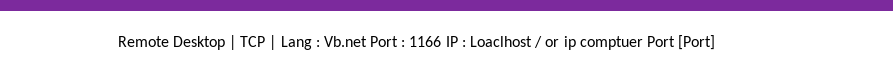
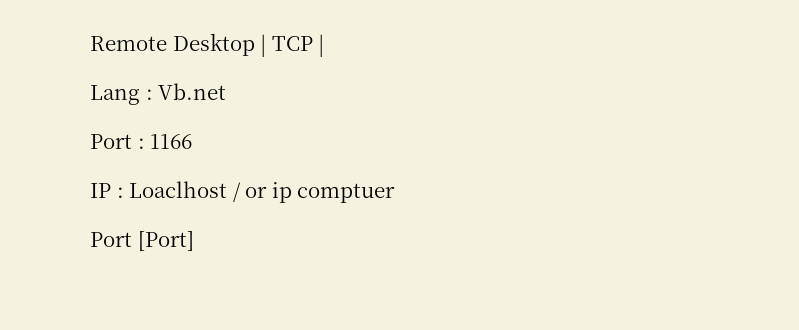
- Remote Desktop | TCP | Lang : Vb.net Port : 1166 IP : Loaclhost / or ip comptuer Port [Port]
+ Remote Desktop | TCP |
+ Lang : Vb.net
+ Port : 1166
+ IP : Loaclhost / or ip comptuer
+ Port [Port]

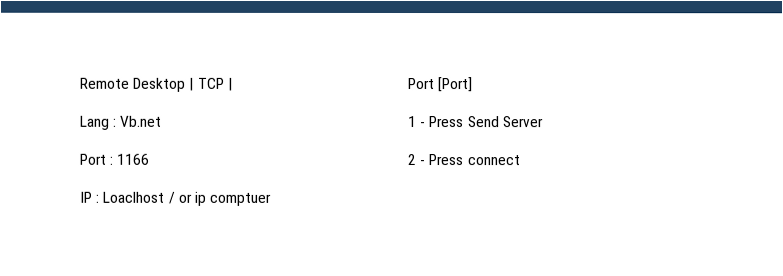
+ 1 - Press Send Server
+ 2 - Press connect

